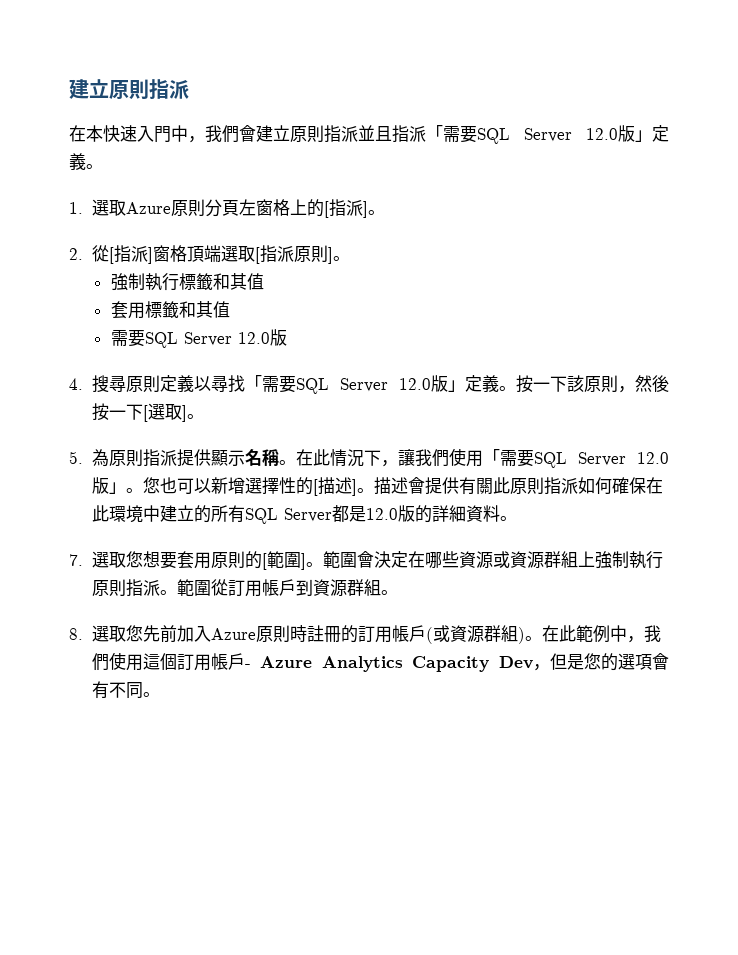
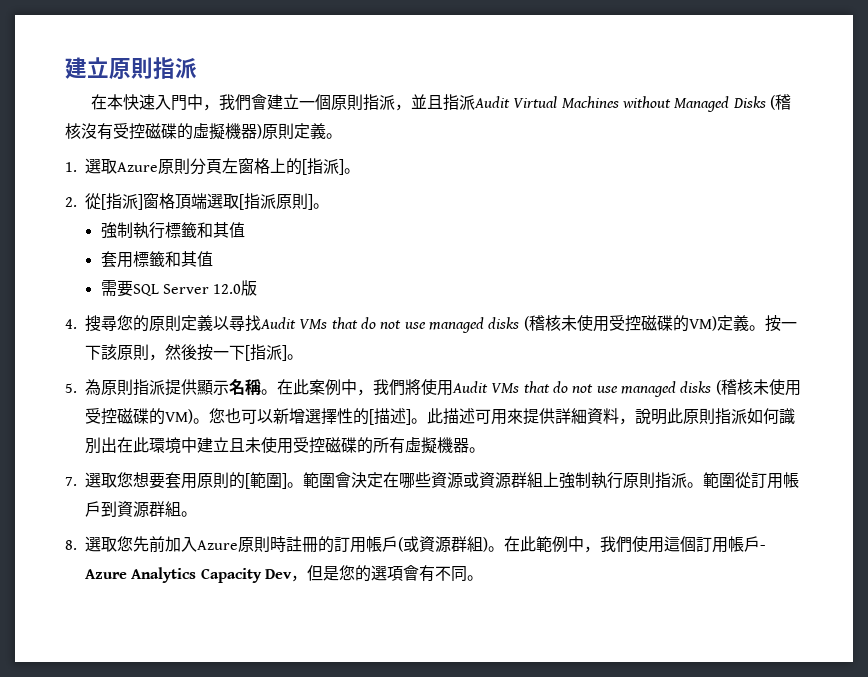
- 在本快速入門中，我們會建立原則指派並且指派「需要SQL Server 12.0版」定義。
+ 在本快速入門中，我們會建立一個原則指派，並且指派Audit Virtual Machines without Managed Disks (稽核沒有受控磁碟的虛擬機器)原則定義。
- 4.搜尋原則定義以尋找「需要SQL Server 12.0版」定義。
+ 4.搜尋您的原則定義以尋找Audit VMs that do not use managed disks (稽核未使用受控磁碟的VM)定義。
- 按一下該原則，然後按一下[選取]。
+ 按一下該原則，然後按一下[指派]。
- 在此情況下，讓我們使用「需要SQL Server 12.0版」。
+ 在此案例中，我們將使用Audit VMs that do not use managed disks (稽核未使用受控磁碟的VM)。
- 描述會提供有關此原則指派如何確保在此環境中建立的所有SQL Server都是12.0版的詳細資料。
+ 此描述可用來提供詳細資料，說明此原則指派如何識別出在此環境中建立且未使用受控磁碟的所有虛擬機器。

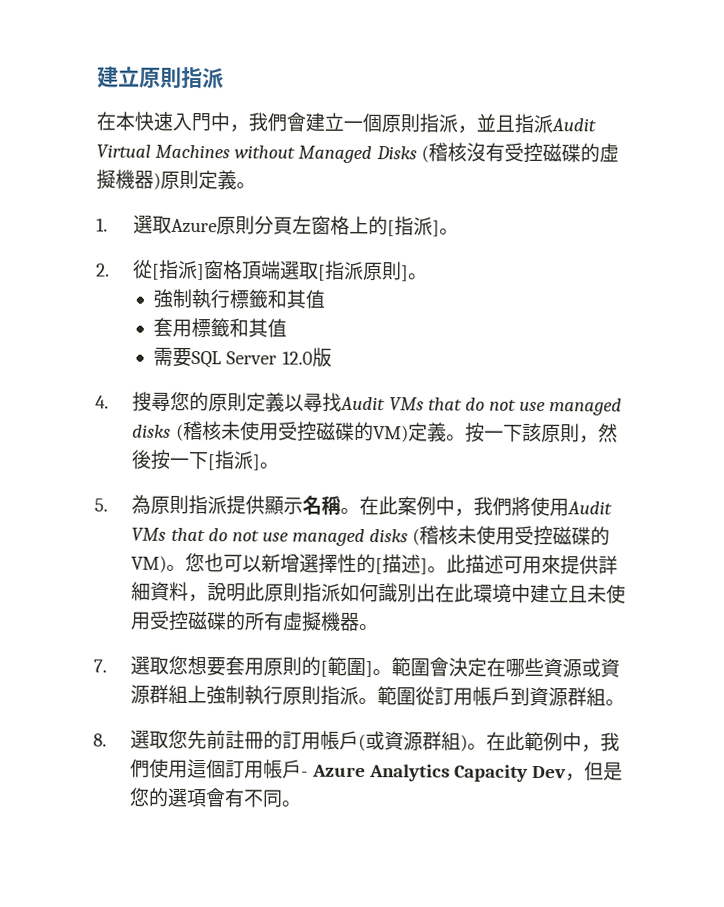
- 8.選取您先前加入Azure原則時註冊的訂用帳戶(或資源群組)。
+ 8.選取您先前註冊的訂用帳戶(或資源群組)。

